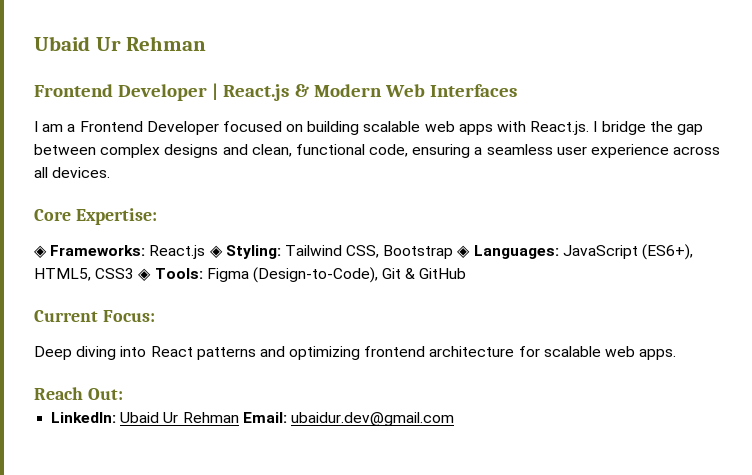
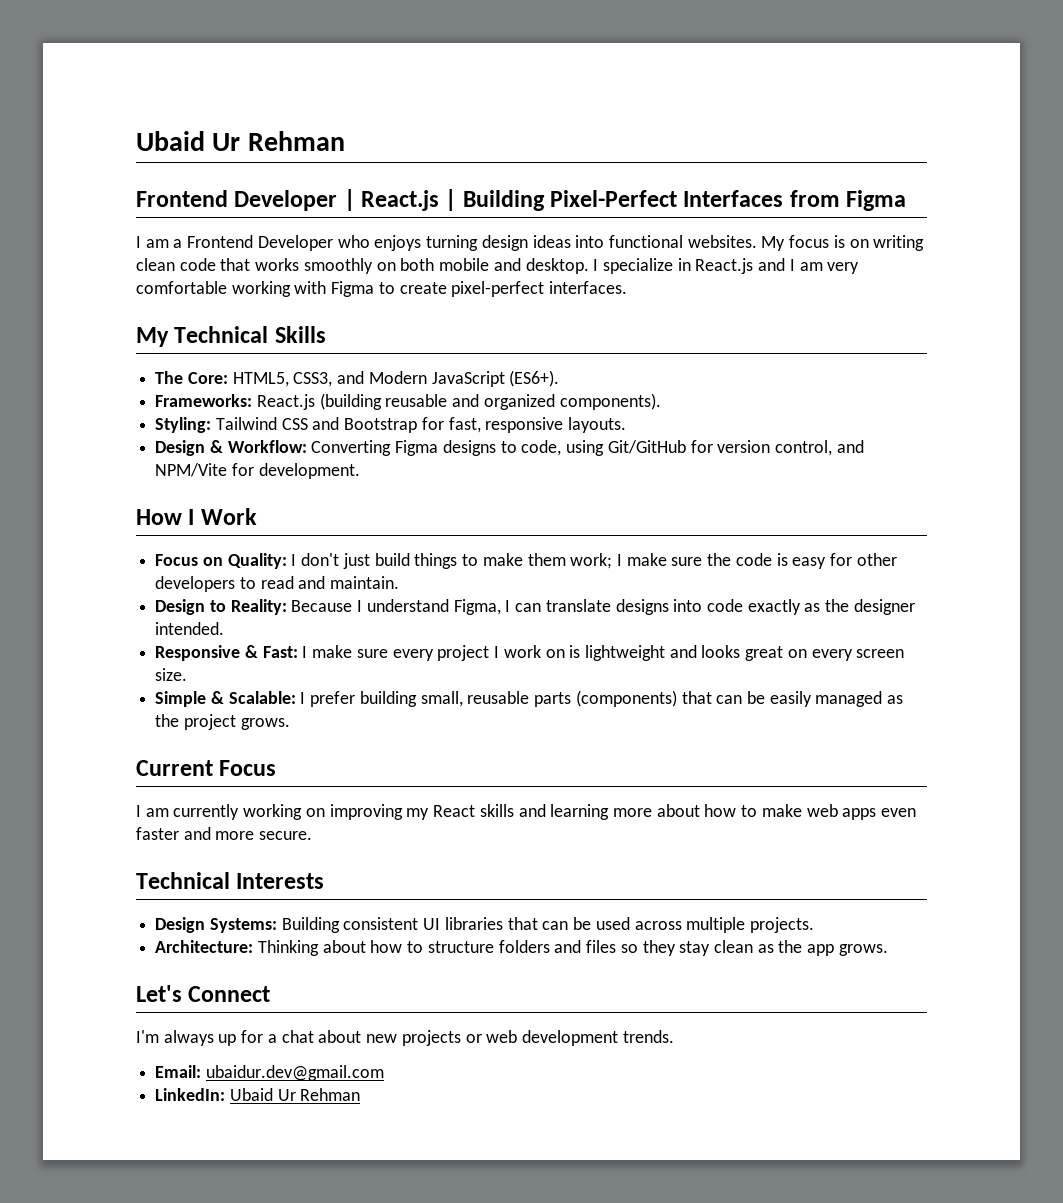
- Frontend Developer | React.js & Modern Web Interfaces
+ Frontend Developer | React.js | Building Pixel-Perfect Interfaces from Figma
- I am a Frontend Developer focused on building scalable web apps with React.js. I bridge the gap between complex designs and clean, functional code, ensuring a seamless user experience across all devices.
- Core Expertise:
- ◈ Frameworks: React.js ◈ Styling: Tailwind CSS, Bootstrap ◈ Languages: JavaScript (ES6+), HTML5, CSS3 ◈ Tools: Figma (Design-to-Code), Git & GitHub
- Current Focus:
- Deep diving into React patterns and optimizing frontend architecture for scalable web apps.
- Reach Out:
+ I am a Frontend Developer who enjoys turning design ideas into functional websites. My focus is on writing clean code that works smoothly on both mobile and desktop. I specialize in React.js and I am very comfortable working with Figma to create pixel-perfect interfaces.
+ My Technical Skills
+ The Core: HTML5, CSS3, and Modern JavaScript (ES6+).
+ Frameworks: React.js (building reusable and organized components).
+ Styling: Tailwind CSS and Bootstrap for fast, responsive layouts.
+ Design & Workflow: Converting Figma designs to code, using Git/GitHub for version control, and NPM/Vite for development.
+ How I Work
+ Focus on Quality: I don't just build things to make them work; I make sure the code is easy for other developers to read and maintain.
+ Design to Reality: Because I understand Figma, I can translate designs into code exactly as the designer intended.
+ Responsive & Fast: I make sure every project I work on is lightweight and looks great on every screen size.
+ Simple & Scalable: I prefer building small, reusable parts (components) that can be easily managed as the project grows.
+ Current Focus
+ I am currently working on improving my React skills and learning more about how to make web apps even faster and more secure.
+ Technical Interests
+ Design Systems: Building consistent UI libraries that can be used across multiple projects.
+ Architecture: Thinking about how to structure folders and files so they stay clean as the app grows.
+ Let's Connect
+ I'm always up for a chat about new projects or web development trends.
+ Email: ubaidur.dev@gmail.com
- LinkedIn: Ubaid Ur Rehman Email: ubaidur.dev@gmail.com
+ LinkedIn: Ubaid Ur Rehman

